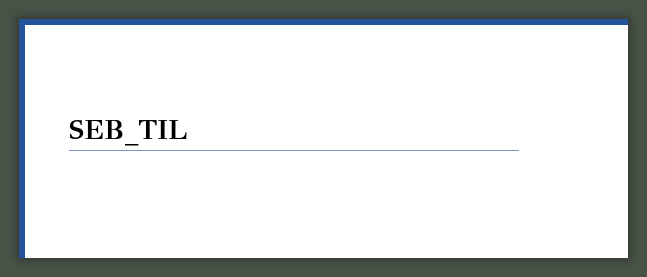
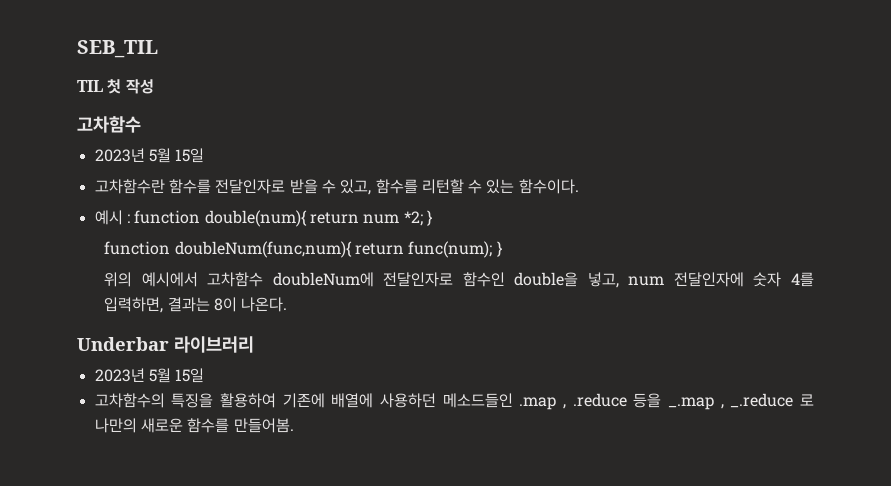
+ TIL 첫 작성
+ 고차함수
+ 2023년 5월 15일
+ 고차함수란 함수를 전달인자로 받을 수 있고, 함수를 리턴할 수 있는 함수이다.
+ 예시 : function double(num){ return num *2; }
+ function doubleNum(func,num){ return func(num); }
+ 위의 예시에서 고차함수 doubleNum에 전달인자로 함수인 double을 넣고, num 전달인자에 숫자 4를 입력하면, 결과는 8이 나온다.
+ Underbar 라이브러리
+ 2023년 5월 15일
+ 고차함수의 특징을 활용하여 기존에 배열에 사용하던 메소드들인 .map , .reduce 등을 _.map , _.reduce 로 나만의 새로운 함수를 만들어봄.

